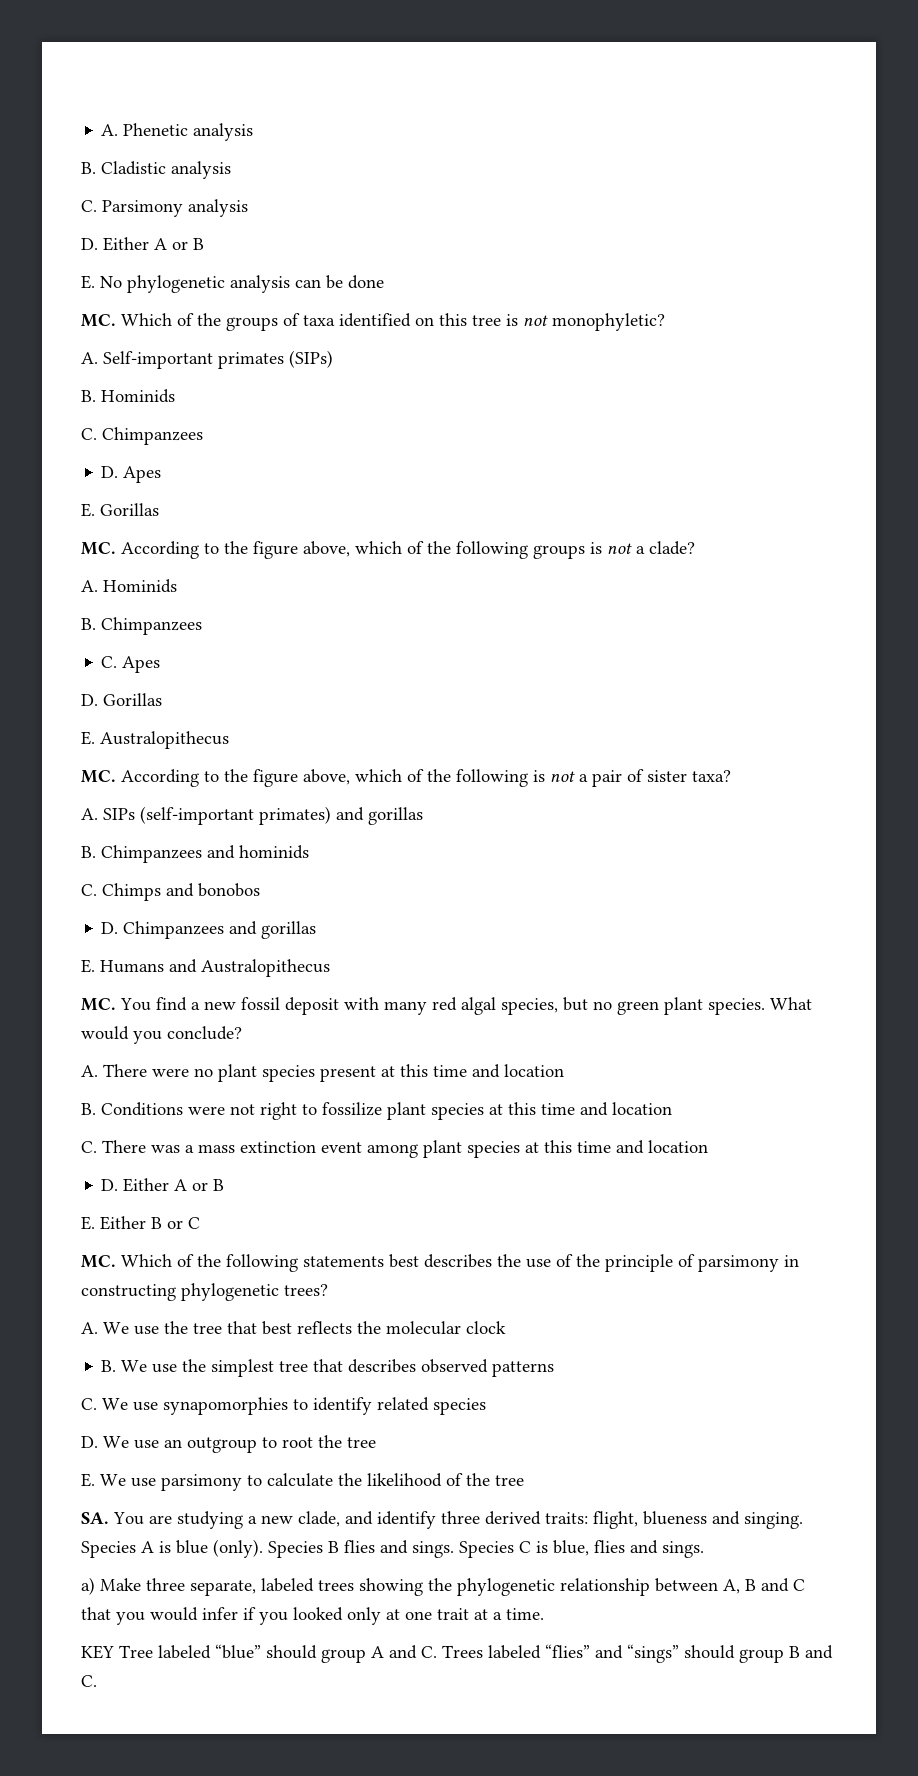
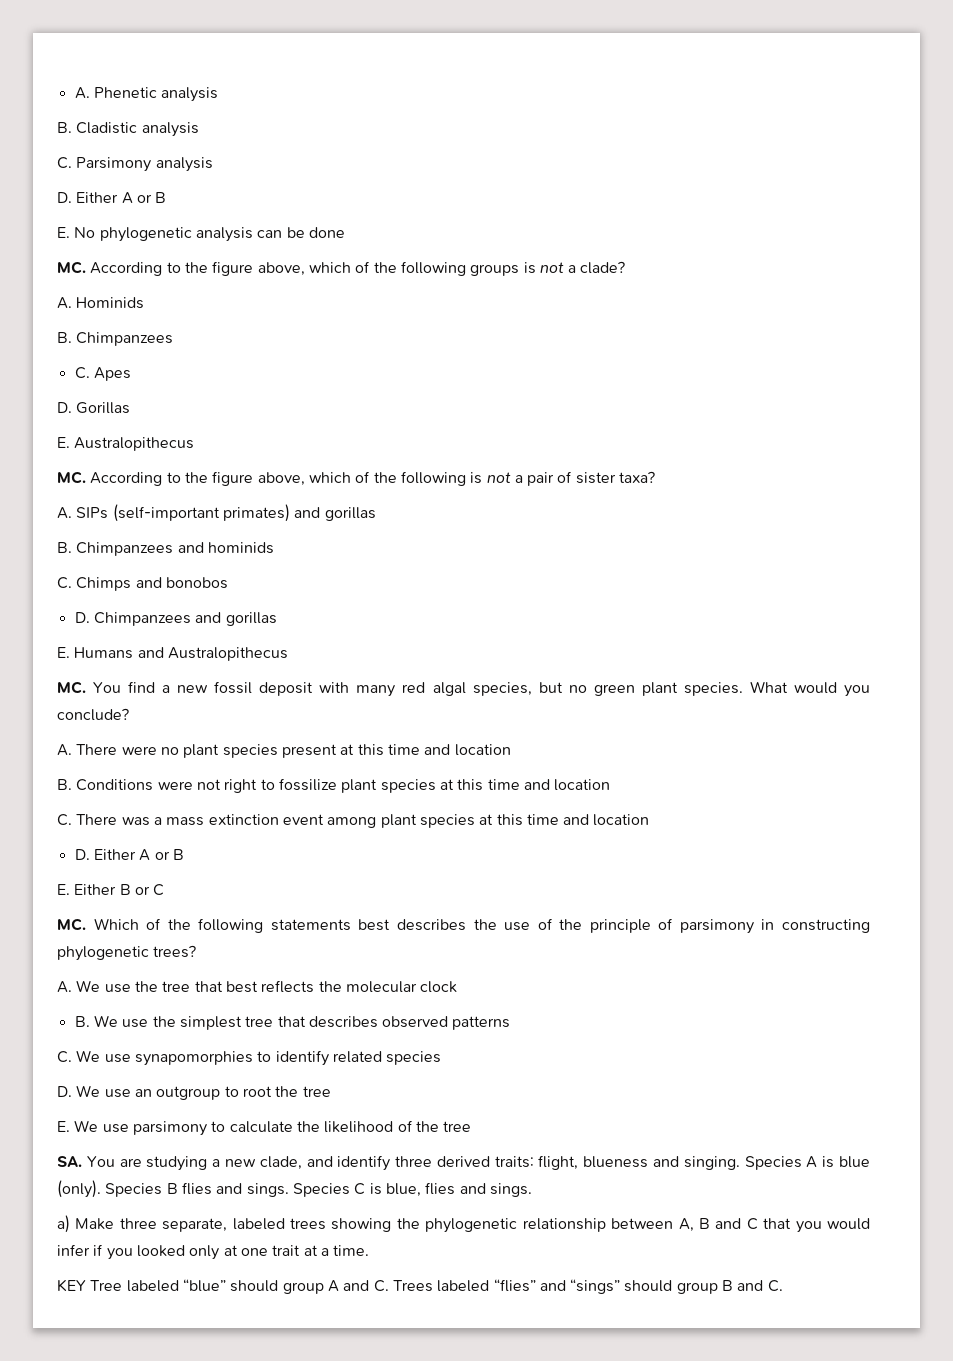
- MC. Which of the groups of taxa identified on this tree is not monophyletic?
- A. Self-important primates (SIPs)
- B. Hominids
- C. Chimpanzees
- D. Apes
- E. Gorillas

